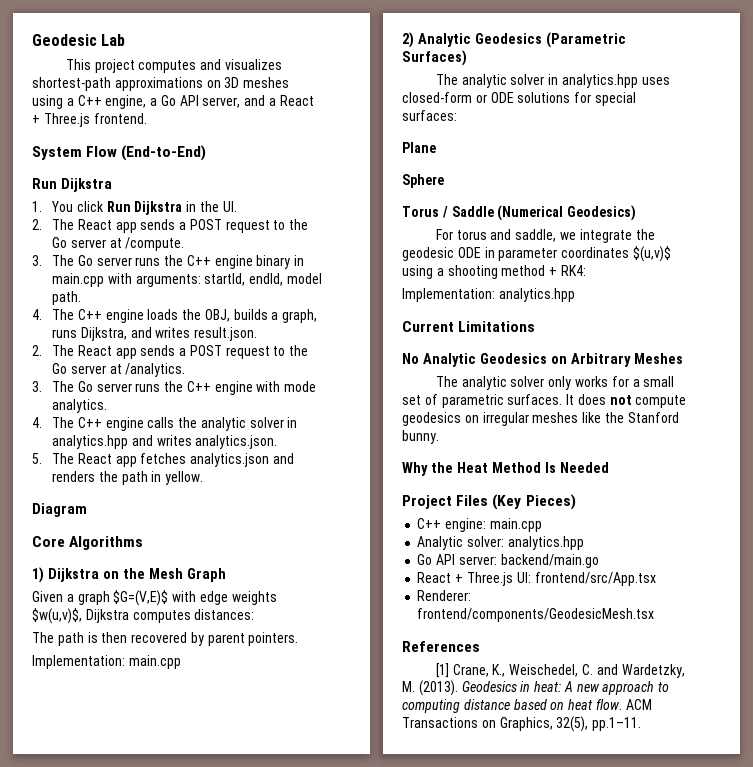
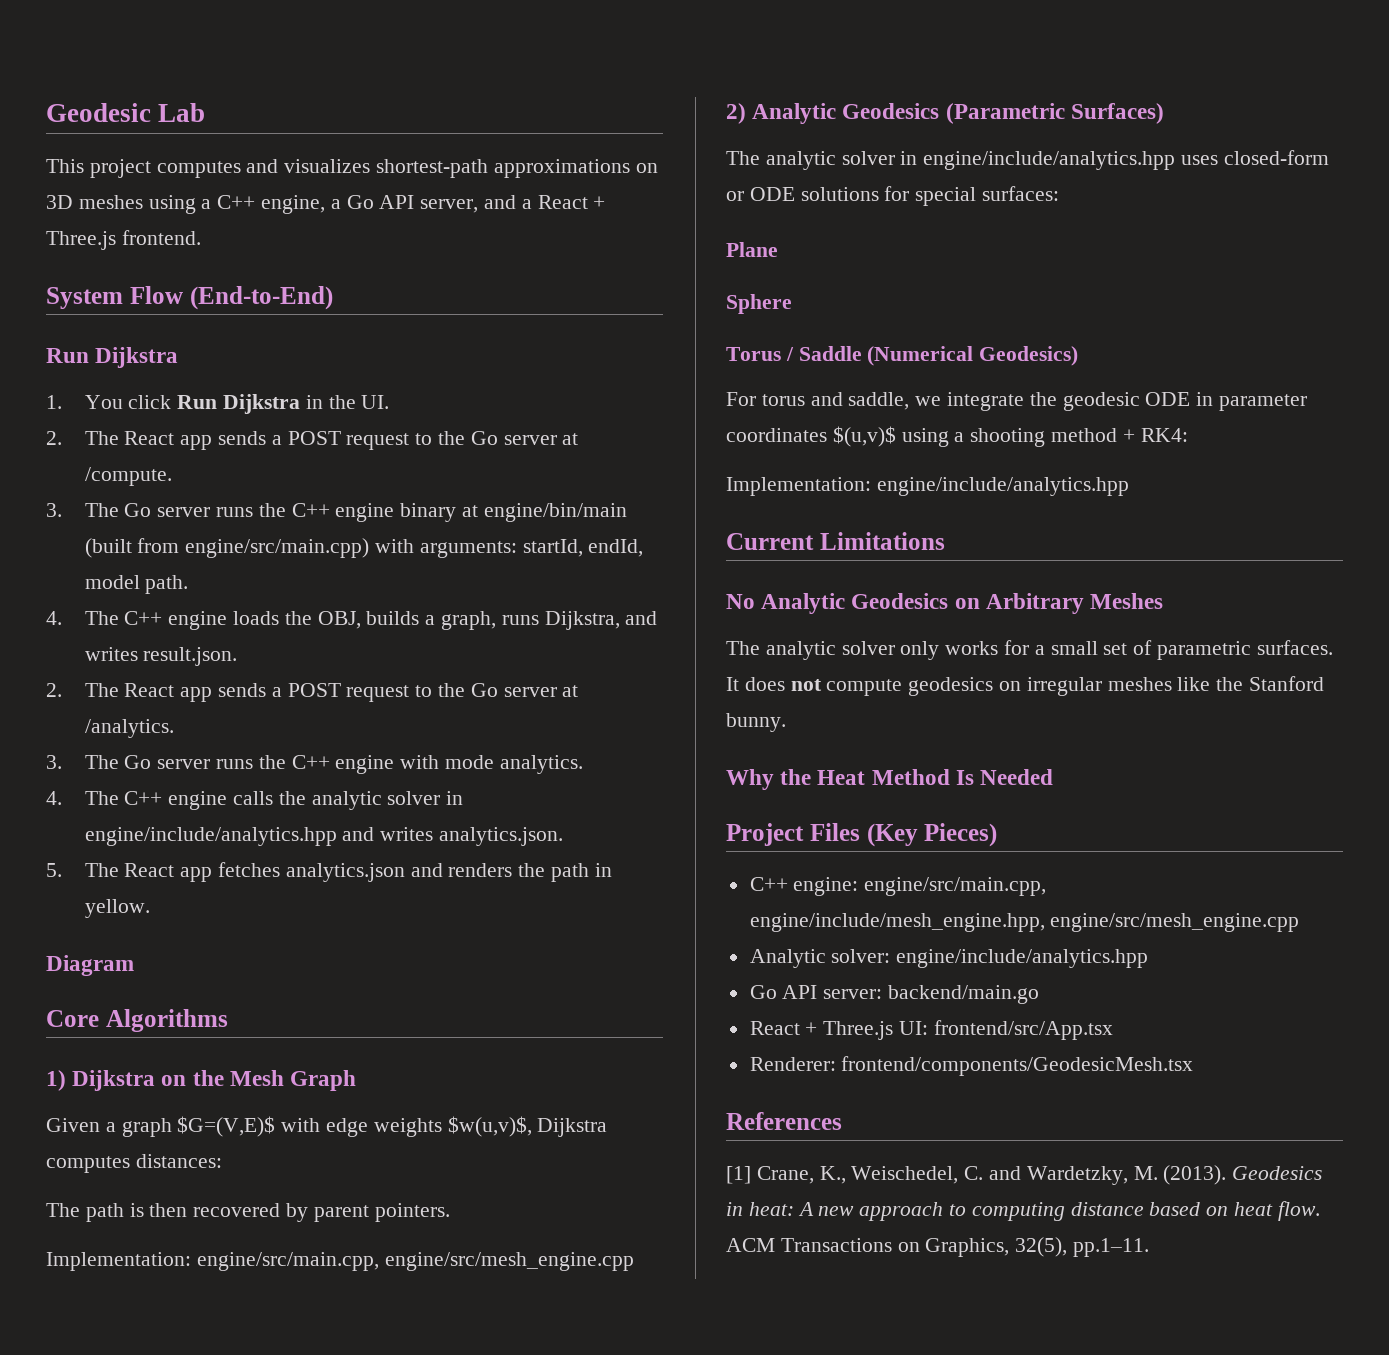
- 3. The Go server runs the C++ engine binary in main.cpp with arguments: startId, endId, model path.
+ 3. The Go server runs the C++ engine binary at engine/bin/main (built from engine/src/main.cpp) with arguments: startId, endId, model path.
- 4. The C++ engine calls the analytic solver in analytics.hpp and writes analytics.json.
+ 4. The C++ engine calls the analytic solver in engine/include/analytics.hpp and writes analytics.json.
- Implementation: main.cpp
+ Implementation: engine/src/main.cpp, engine/src/mesh_engine.cpp
- The analytic solver in analytics.hpp uses closed‑form or ODE solutions for special surfaces:
+ The analytic solver in engine/include/analytics.hpp uses closed‑form or ODE solutions for special surfaces:
- Implementation: analytics.hpp
+ Implementation: engine/include/analytics.hpp
- C++ engine: main.cpp
+ C++ engine: engine/src/main.cpp, engine/include/mesh_engine.hpp, engine/src/mesh_engine.cpp
- Analytic solver: analytics.hpp
+ Analytic solver: engine/include/analytics.hpp

